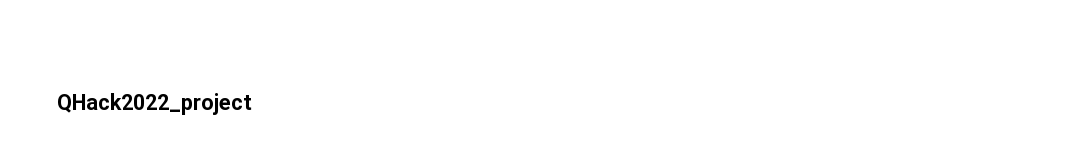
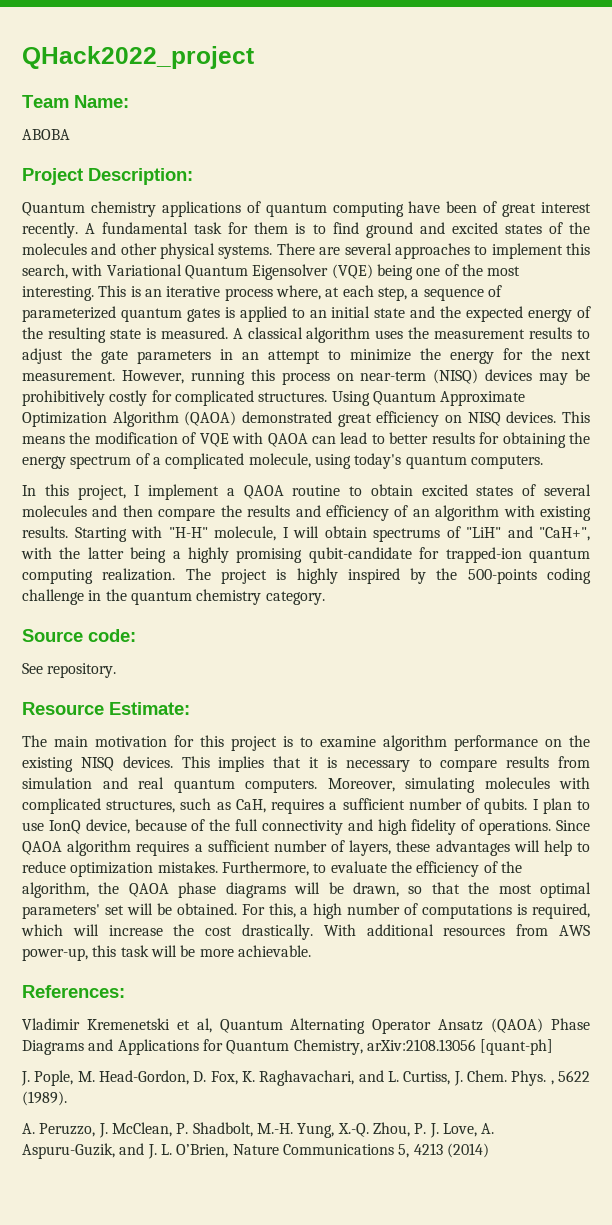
+ Team Name:
+ ABOBA
+ Project Description:
+ Quantum chemistry applications of quantum computing have been of great interest recently. A fundamental task for them is to find ground and excited states of the molecules and other physical systems. There are several approaches to implement this search, with Variational Quantum Eigensolver (VQE) being one of the most interesting. This is an iterative process where, at each step, a sequence of parameterized quantum gates is applied to an initial state and the expected energy of the resulting state is measured. A classical algorithm uses the measurement results to adjust the gate parameters in an attempt to minimize the energy for the next measurement. However, running this process on near-term (NISQ) devices may be prohibitively costly for complicated structures. Using Quantum Approximate Optimization Algorithm (QAOA) demonstrated great efficiency on NISQ devices. This means the modification of VQE with QAOA can lead to better results for obtaining the energy spectrum of a complicated molecule, using today's quantum computers.
+ In this project, I implement a QAOA routine to obtain excited states of several molecules and then compare the results and efficiency of an algorithm with existing results. Starting with "H-H" molecule, I will obtain spectrums of "LiH" and "CaH+", with the latter being a highly promising qubit-candidate for trapped-ion quantum computing realization. The project is highly inspired by the 500-points coding challenge in the quantum chemistry category.
+ Source code:
+ See repository.
+ Resource Estimate:
+ The main motivation for this project is to examine algorithm performance on the existing NISQ devices. This implies that it is necessary to compare results from simulation and real quantum computers. Moreover, simulating molecules with complicated structures, such as CaH, requires a sufficient number of qubits. I plan to use IonQ device, because of the full connectivity and high fidelity of operations. Since QAOA algorithm requires a sufficient number of layers, these advantages will help to reduce optimization mistakes. Furthermore, to evaluate the efficiency of the algorithm, the QAOA phase diagrams will be drawn, so that the most optimal parameters' set will be obtained. For this, a high number of computations is required, which will increase the cost drastically. With additional resources from AWS power-up, this task will be more achievable.
+ References:
+ Vladimir Kremenetski et al, Quantum Alternating Operator Ansatz (QAOA) Phase Diagrams and Applications for Quantum Chemistry, arXiv:2108.13056 [quant-ph]
+ J. Pople, M. Head-Gordon, D. Fox, K. Raghavachari, and L. Curtiss, J. Chem. Phys. , 5622 (1989).
+ A. Peruzzo, J. McClean, P. Shadbolt, M.-H. Yung, X.-Q. Zhou, P. J. Love, A. Aspuru-Guzik, and J. L. O’Brien, Nature Communications 5, 4213 (2014)

